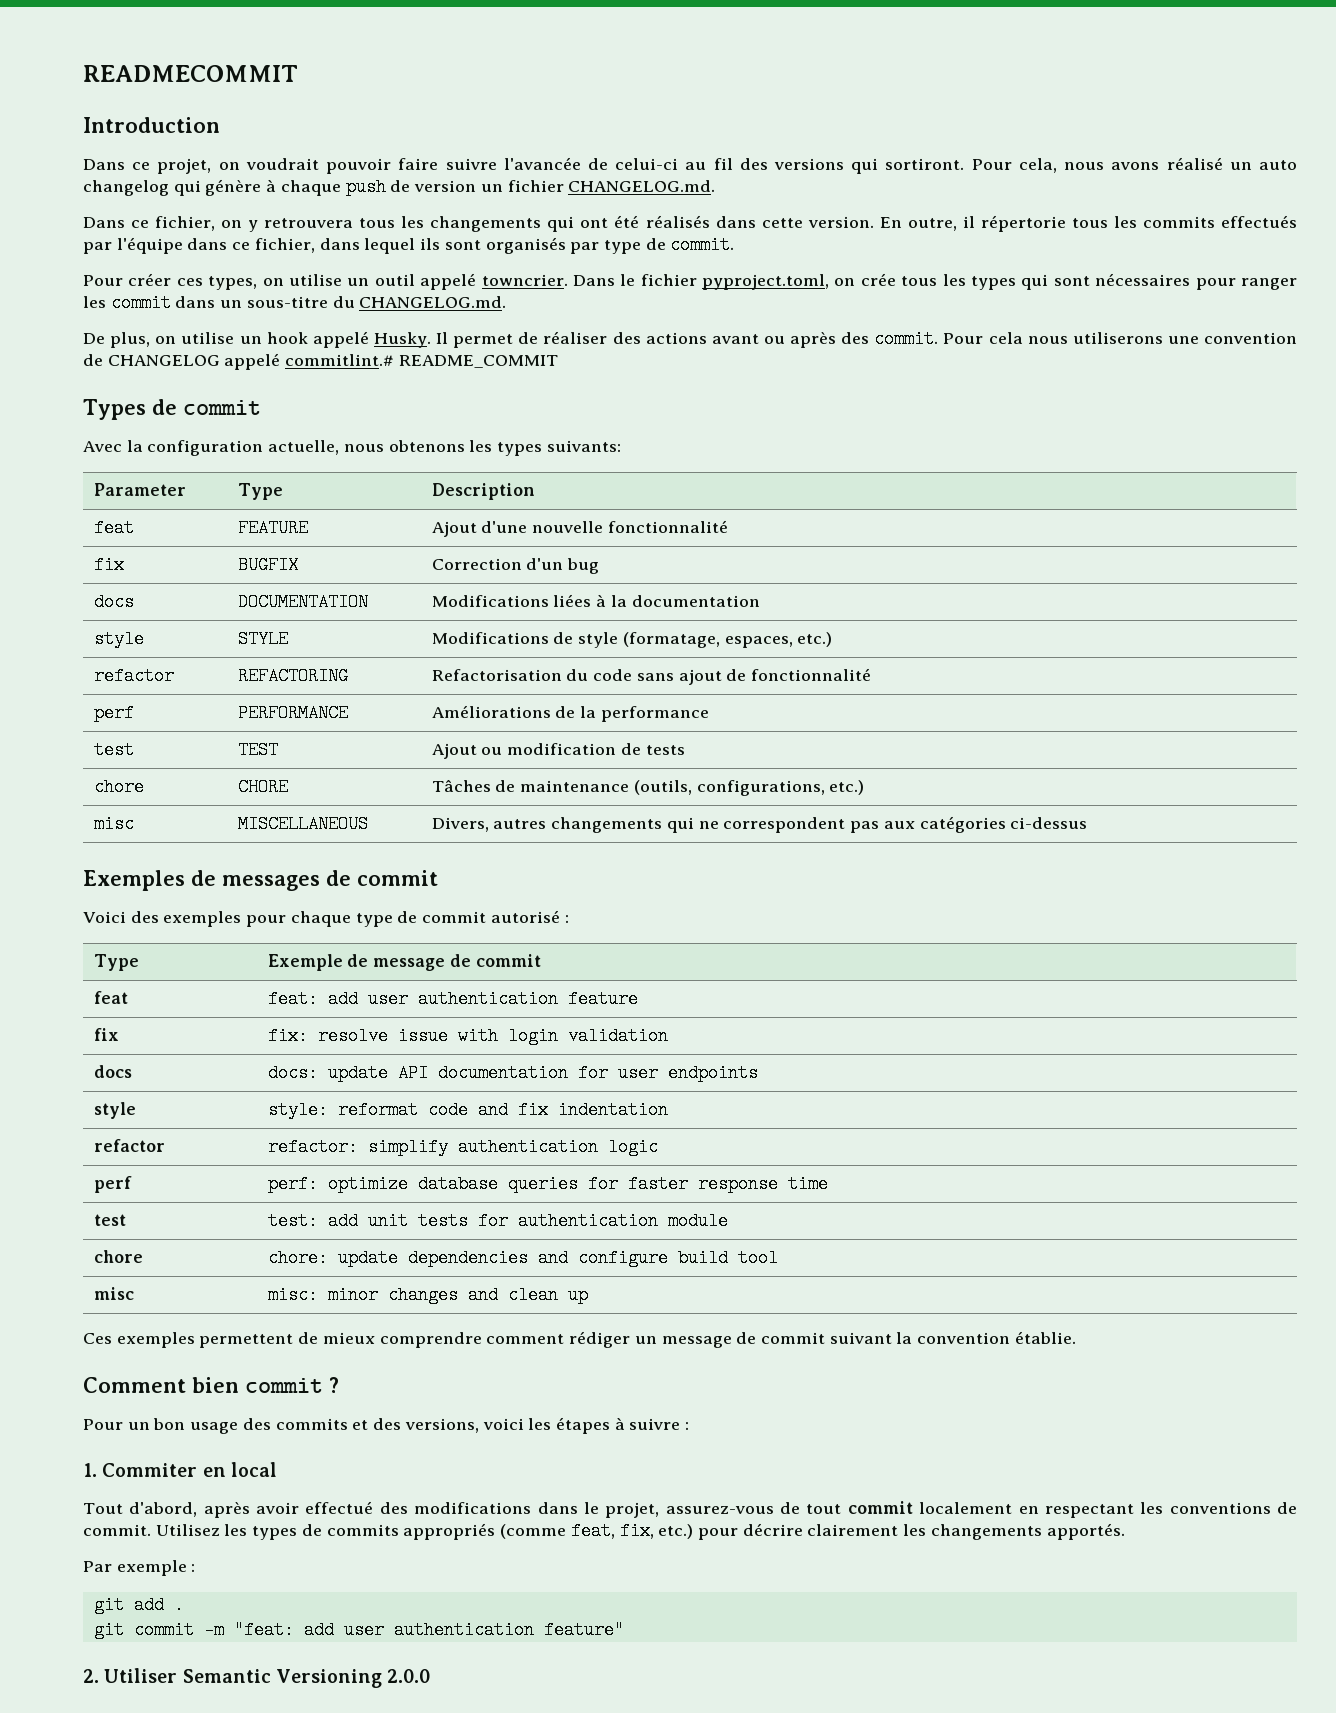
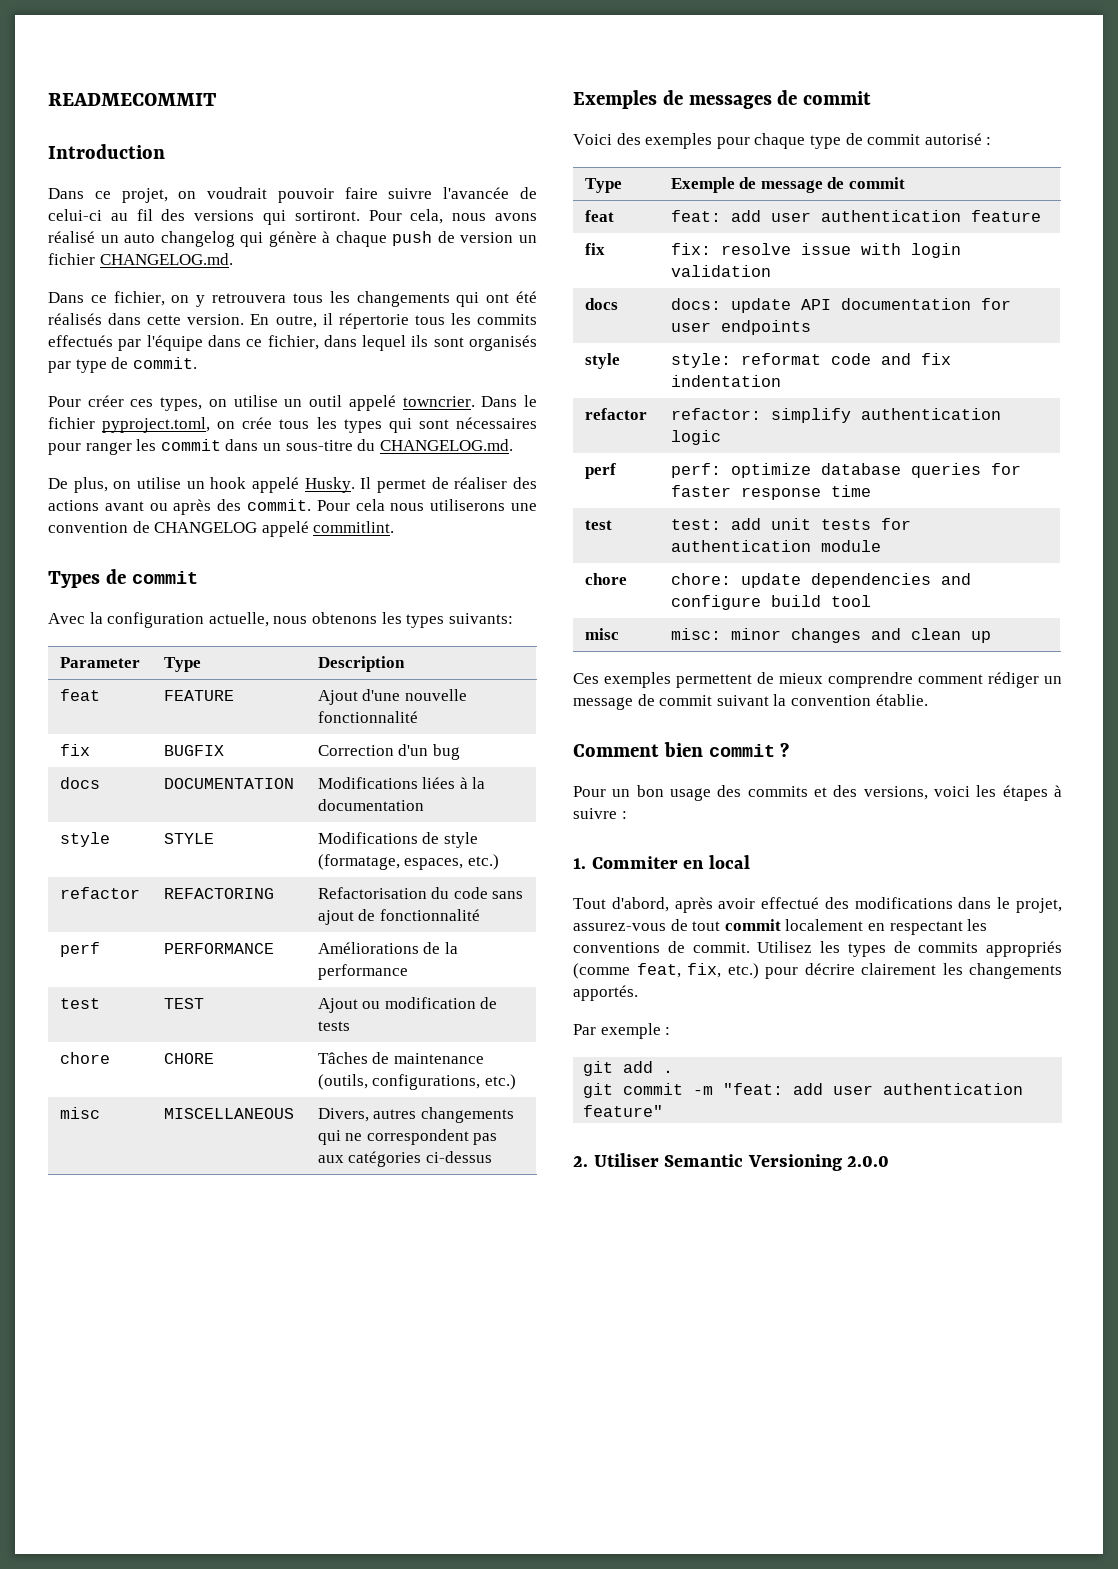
- Pour cela nous utiliserons une convention de CHANGELOG appelé commitlint.# README_COMMIT
+ Pour cela nous utiliserons une convention de CHANGELOG appelé commitlint.

